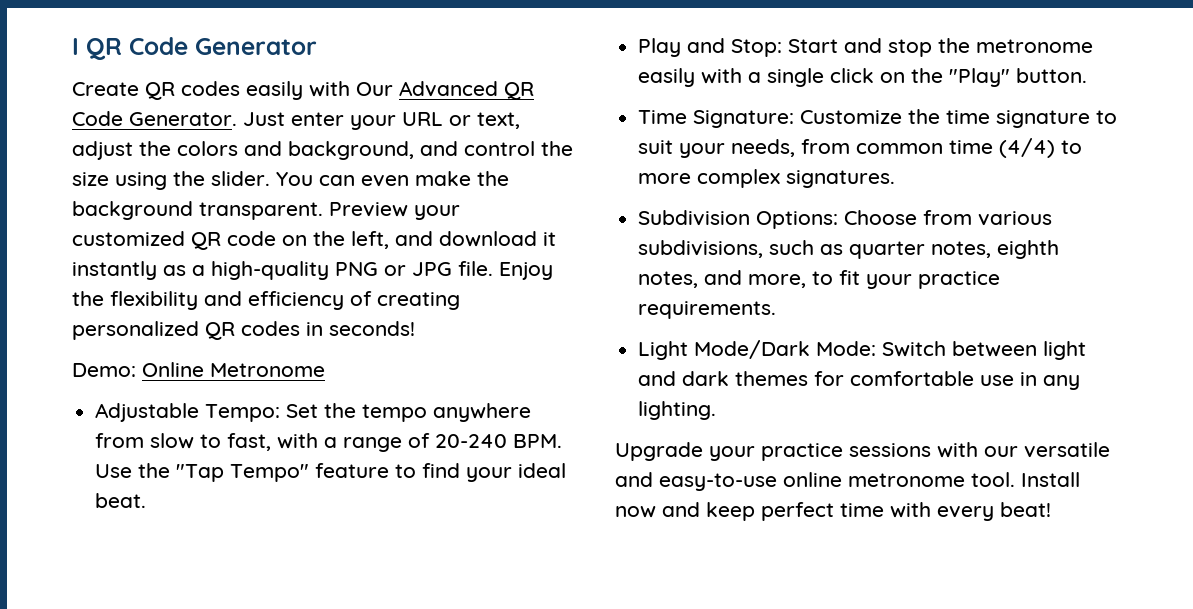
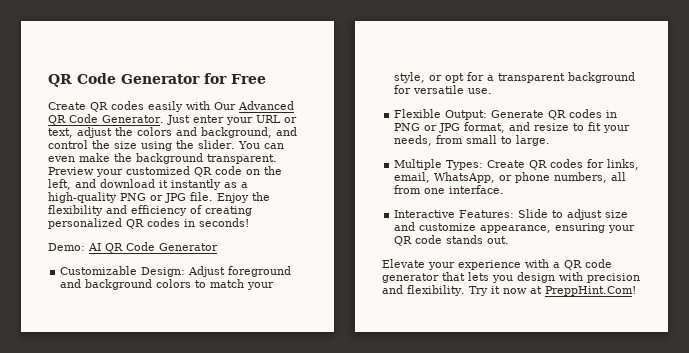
- I QR Code Generator
+ QR Code Generator for Free
- Demo: Online Metronome
- Adjustable Tempo: Set the tempo anywhere from slow to fast, with a range of 20-240 BPM. Use the "Tap Tempo" feature to find your ideal beat.
- Play and Stop: Start and stop the metronome easily with a single click on the "Play" button.
- Time Signature: Customize the time signature to suit your needs, from common time (4/4) to more complex signatures.
- Subdivision Options: Choose from various subdivisions, such as quarter notes, eighth notes, and more, to fit your practice requirements.
- Light Mode/Dark Mode: Switch between light and dark themes for comfortable use in any lighting.
- Upgrade your practice sessions with our versatile and easy-to-use online metronome tool. Install now and keep perfect time with every beat!
+ Demo: AI QR Code Generator
+ Customizable Design: Adjust foreground and background colors to match your style, or opt for a transparent background for versatile use.
+ Flexible Output: Generate QR codes in PNG or JPG format, and resize to fit your needs, from small to large.
+ Multiple Types: Create QR codes for links, email, WhatsApp, or phone numbers, all from one interface.
+ Interactive Features: Slide to adjust size and customize appearance, ensuring your QR code stands out.
+ Elevate your experience with a QR code generator that lets you design with precision and flexibility. Try it now at PreppHint.Com!

